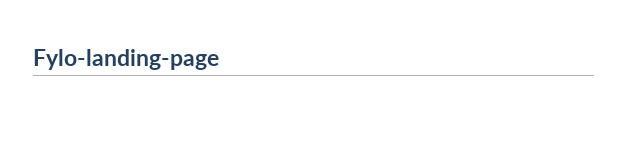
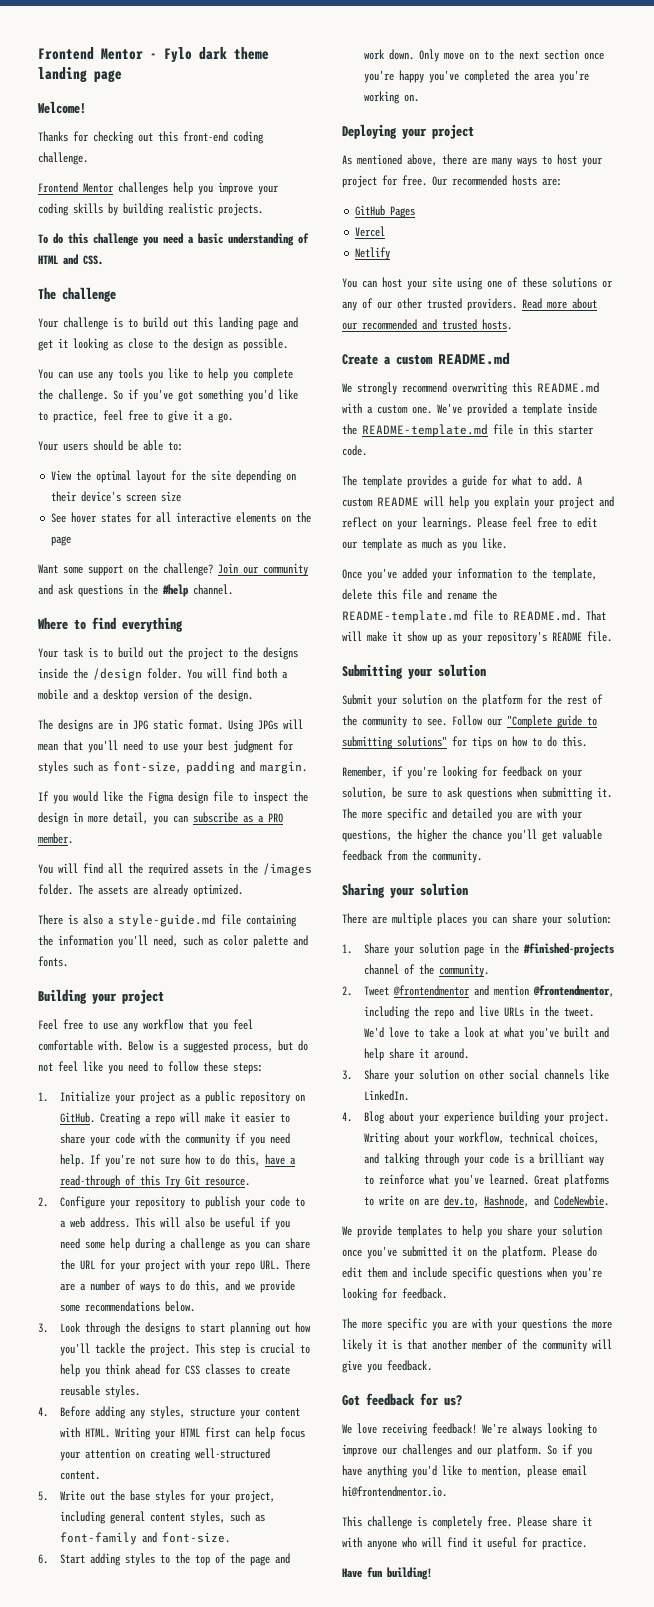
- Fylo-landing-page
+ Frontend Mentor - Fylo dark theme landing page
+ Welcome!
+ Thanks for checking out this front-end coding challenge.
+ Frontend Mentor challenges help you improve your coding skills by building realistic projects.
+ To do this challenge you need a basic understanding of HTML and CSS.
+ The challenge
+ Your challenge is to build out this landing page and get it looking as close to the design as possible.
+ You can use any tools you like to help you complete the challenge. So if you've got something you'd like to practice, feel free to give it a go.
+ Your users should be able to:
+ View the optimal layout for the site depending on their device's screen size
+ See hover states for all interactive elements on the page
+ Want some support on the challenge? Join our community and ask questions in the #help channel.
+ Where to find everything
+ Your task is to build out the project to the designs inside the /design folder. You will find both a mobile and a desktop version of the design.
+ The designs are in JPG static format. Using JPGs will mean that you'll need to use your best judgment for styles such as font-size, padding and margin.
+ If you would like the Figma design file to inspect the design in more detail, you can subscribe as a PRO member.
+ You will find all the required assets in the /images folder. The assets are already optimized.
+ There is also a style-guide.md file containing the information you'll need, such as color palette and fonts.
+ Building your project
+ Feel free to use any workflow that you feel comfortable with. Below is a suggested process, but do not feel like you need to follow these steps:
+ 1. Initialize your project as a public repository on GitHub. Creating a repo will make it easier to share your code with the community if you need help. If you're not sure how to do this, have a read-through of this Try Git resource.
+ 2. Configure your repository to publish your code to a web address. This will also be useful if you need some help during a challenge as you can share the URL for your project with your repo URL. There are a number of ways to do this, and we provide some recommendations below.
+ 3. Look through the designs to start planning out how you'll tackle the project. This step is crucial to help you think ahead for CSS classes to create reusable styles.
+ 4. Before adding any styles, structure your content with HTML. Writing your HTML first can help focus your attention on creating well-structured content.
+ 5. Write out the base styles for your project, including general content styles, such as font-family and font-size.
+ 6. Start adding styles to the top of the page and work down. Only move on to the next section once you're happy you've completed the area you're working on.
+ Deploying your project
+ As mentioned above, there are many ways to host your project for free. Our recommended hosts are:
+ GitHub Pages
+ Vercel
+ Netlify
+ You can host your site using one of these solutions or any of our other trusted providers. Read more about our recommended and trusted hosts.
+ Create a custom README.md
+ We strongly recommend overwriting this README.md with a custom one. We've provided a template inside the README-template.md file in this starter code.
+ The template provides a guide for what to add. A custom README will help you explain your project and reflect on your learnings. Please feel free to edit our template as much as you like.
+ Once you've added your information to the template, delete this file and rename the README-template.md file to README.md. That will make it show up as your repository's README file.
+ Submitting your solution
+ Submit your solution on the platform for the rest of the community to see. Follow our "Complete guide to submitting solutions" for tips on how to do this.
+ Remember, if you're looking for feedback on your solution, be sure to ask questions when submitting it. The more specific and detailed you are with your questions, the higher the chance you'll get valuable feedback from the community.
+ Sharing your solution
+ There are multiple places you can share your solution:
+ 1. Share your solution page in the #finished-projects channel of the community.
+ 2. Tweet @frontendmentor and mention @frontendmentor, including the repo and live URLs in the tweet. We'd love to take a look at what you've built and help share it around.
+ 3. Share your solution on other social channels like LinkedIn.
+ 4. Blog about your experience building your project. Writing about your workflow, technical choices, and talking through your code is a brilliant way to reinforce what you've learned. Great platforms to write on are dev.to, Hashnode, and CodeNewbie.
+ We provide templates to help you share your solution once you've submitted it on the platform. Please do edit them and include specific questions when you're looking for feedback.
+ The more specific you are with your questions the more likely it is that another member of the community will give you feedback.
+ Got feedback for us?
+ We love receiving feedback! We're always looking to improve our challenges and our platform. So if you have anything you'd like to mention, please email hi@frontendmentor.io.
+ This challenge is completely free. Please share it with anyone who will find it useful for practice.
+ Have fun building!

